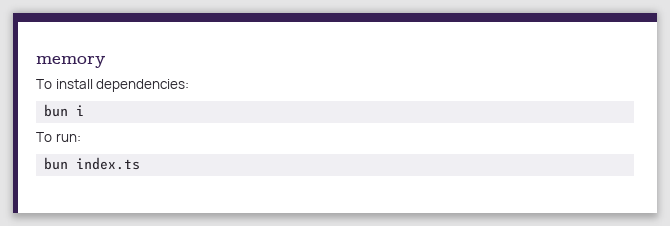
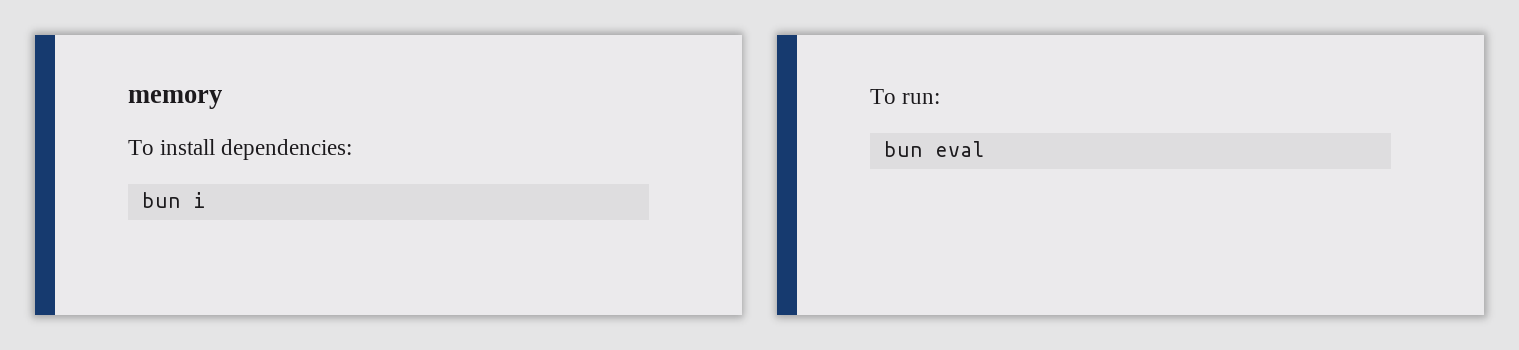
- bun index.ts
+ bun eval

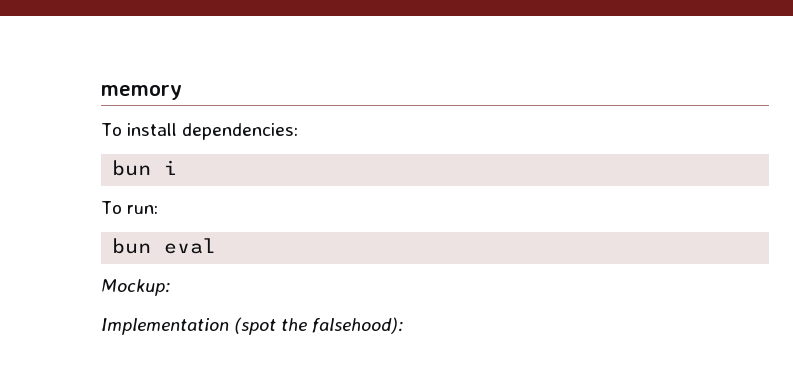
+ Mockup:
+ Implementation (spot the falsehood):

